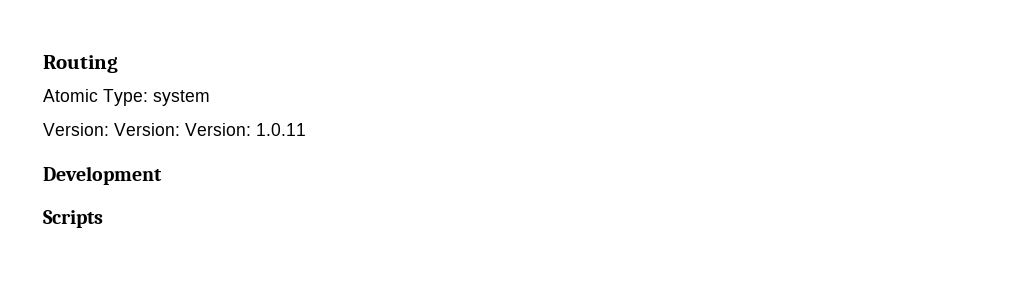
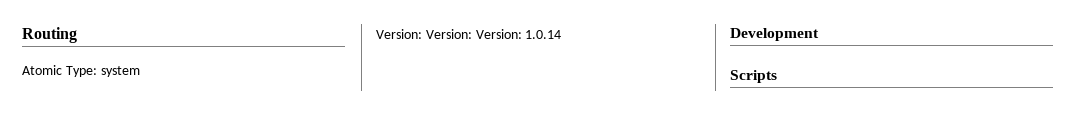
- Version: Version: Version: 1.0.11
+ Version: Version: Version: 1.0.14

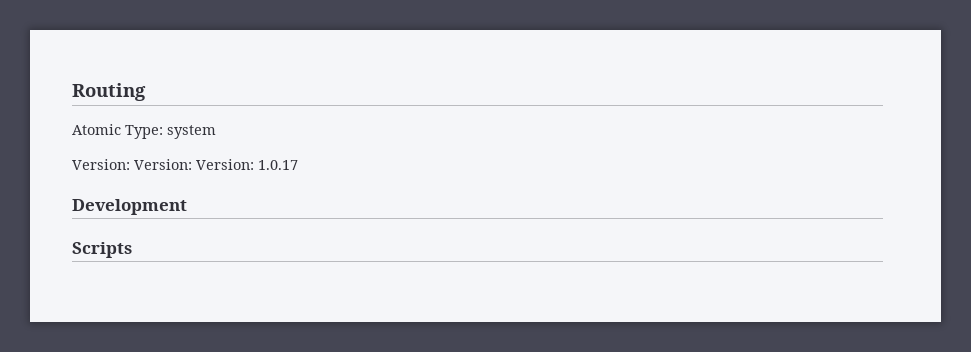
- Version: Version: Version: 1.0.14
+ Version: Version: Version: 1.0.17

